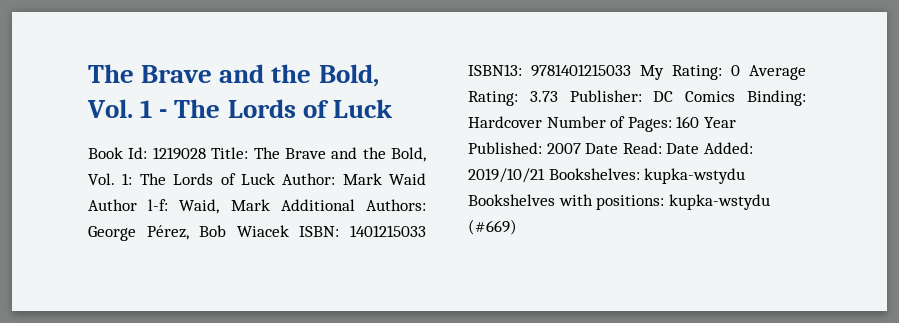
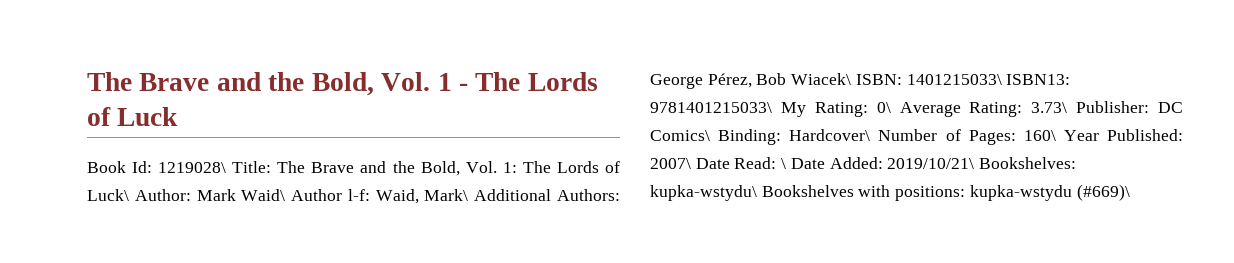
- Book Id: 1219028 Title: The Brave and the Bold, Vol. 1: The Lords of Luck Author: Mark Waid Author l-f: Waid, Mark Additional Authors: George Pérez, Bob Wiacek ISBN: 1401215033 ISBN13: 9781401215033 My Rating: 0 Average Rating: 3.73 Publisher: DC Comics Binding: Hardcover Number of Pages: 160 Year Published: 2007 Date Read: Date Added: 2019/10/21 Bookshelves: kupka-wstydu Bookshelves with positions: kupka-wstydu (#669)
+ Book Id: 1219028\ Title: The Brave and the Bold, Vol. 1: The Lords of Luck\ Author: Mark Waid\ Author l-f: Waid, Mark\ Additional Authors: George Pérez, Bob Wiacek\ ISBN: 1401215033\ ISBN13: 9781401215033\ My Rating: 0\ Average Rating: 3.73\ Publisher: DC Comics\ Binding: Hardcover\ Number of Pages: 160\ Year Published: 2007\ Date Read: \ Date Added: 2019/10/21\ Bookshelves: kupka-wstydu\ Bookshelves with positions: kupka-wstydu (#669)\

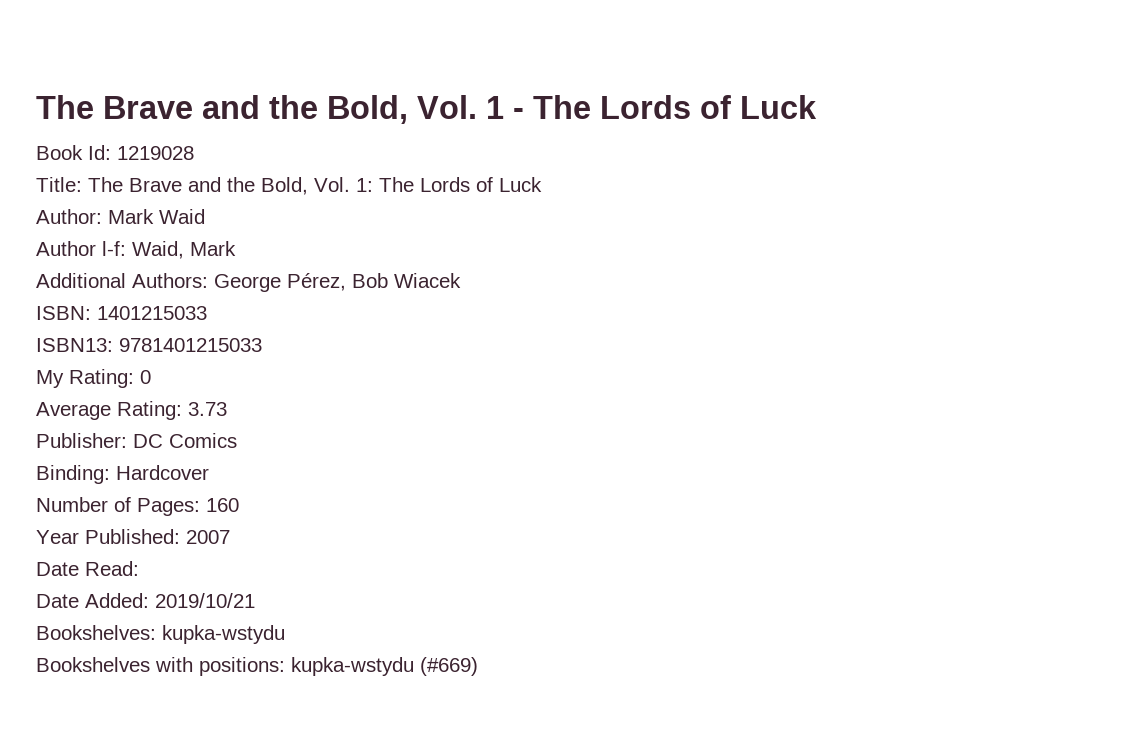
- Book Id: 1219028\ Title: The Brave and the Bold, Vol. 1: The Lords of Luck\ Author: Mark Waid\ Author l-f: Waid, Mark\ Additional Authors: George Pérez, Bob Wiacek\ ISBN: 1401215033\ ISBN13: 9781401215033\ My Rating: 0\ Average Rating: 3.73\ Publisher: DC Comics\ Binding: Hardcover\ Number of Pages: 160\ Year Published: 2007\ Date Read: \ Date Added: 2019/10/21\ Bookshelves: kupka-wstydu\ Bookshelves with positions: kupka-wstydu (#669)\
+ Book Id: 1219028
+ Title: The Brave and the Bold, Vol. 1: The Lords of Luck
+ Author: Mark Waid
+ Author l-f: Waid, Mark
+ Additional Authors: George Pérez, Bob Wiacek
+ ISBN: 1401215033
+ ISBN13: 9781401215033
+ My Rating: 0
+ Average Rating: 3.73
+ Publisher: DC Comics
+ Binding: Hardcover
+ Number of Pages: 160
+ Year Published: 2007
+ Date Read:
+ Date Added: 2019/10/21
+ Bookshelves: kupka-wstydu
+ Bookshelves with positions: kupka-wstydu (#669)

